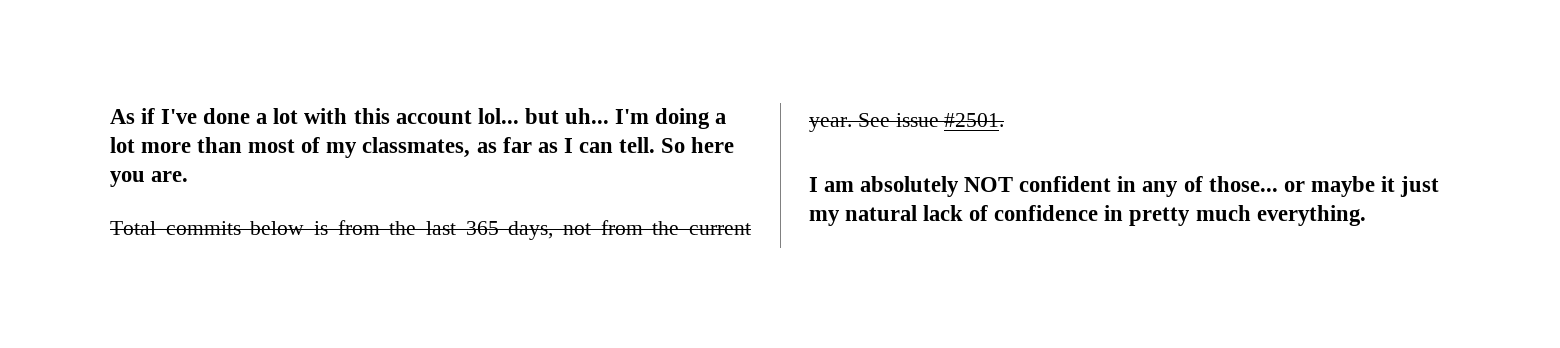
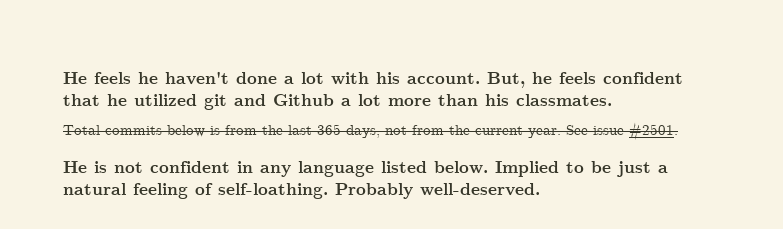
- As if I've done a lot with this account lol... but uh... I'm doing a lot more than most of my classmates, as far as I can tell. So here you are.
+ He feels he haven't done a lot with his account. But, he feels confident that he utilized git and Github a lot more than his classmates.
- I am absolutely NOT confident in any of those... or maybe it just my natural lack of confidence in pretty much everything.
+ He is not confident in any language listed below. Implied to be just a natural feeling of self-loathing. Probably well-deserved.

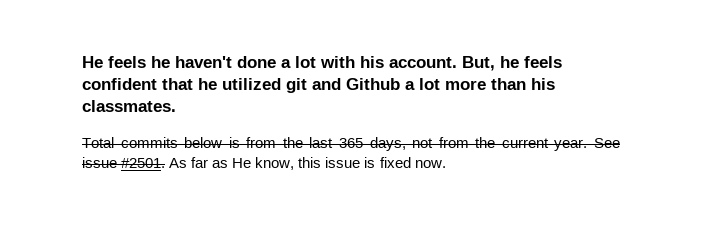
- See issue #2501.
- He is not confident in any language listed below. Implied to be just a natural feeling of self-loathing. Probably well-deserved.
+ See issue #2501. As far as He know, this issue is fixed now.

